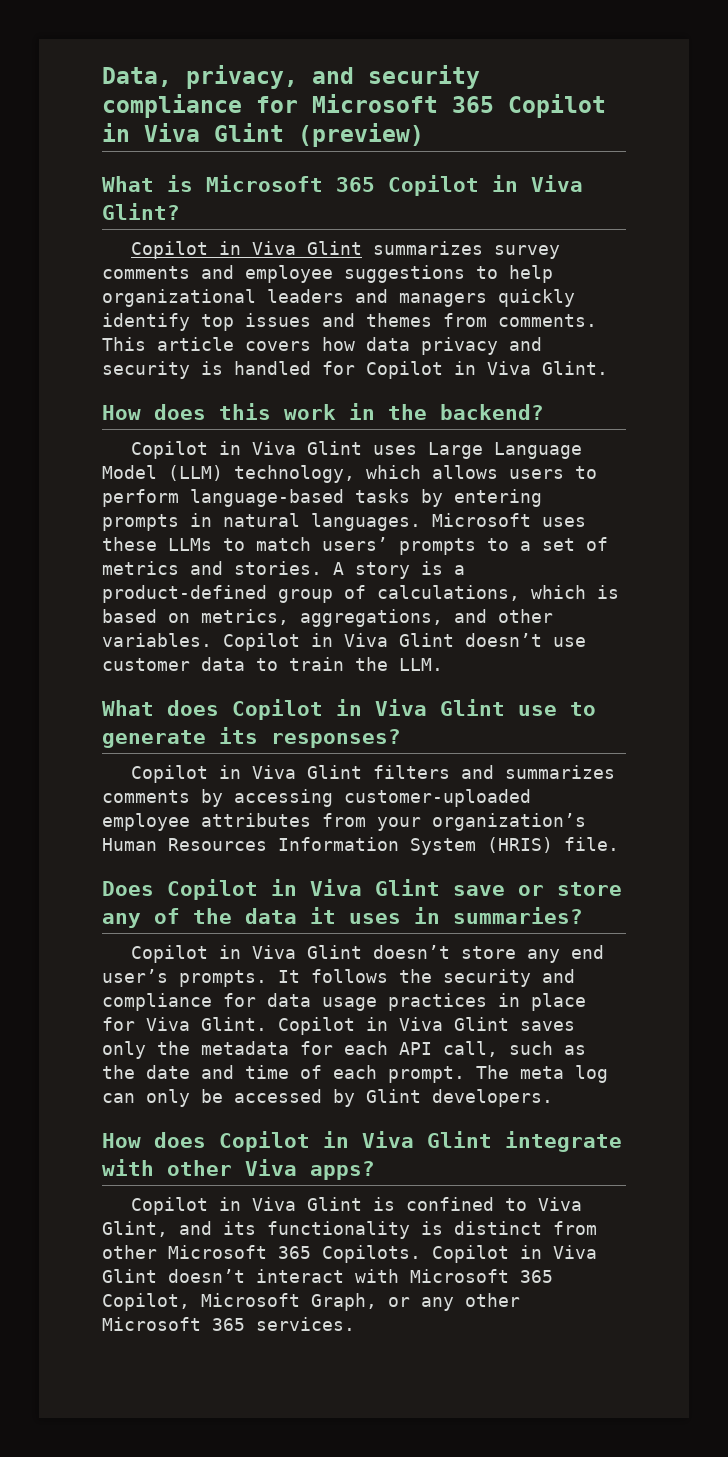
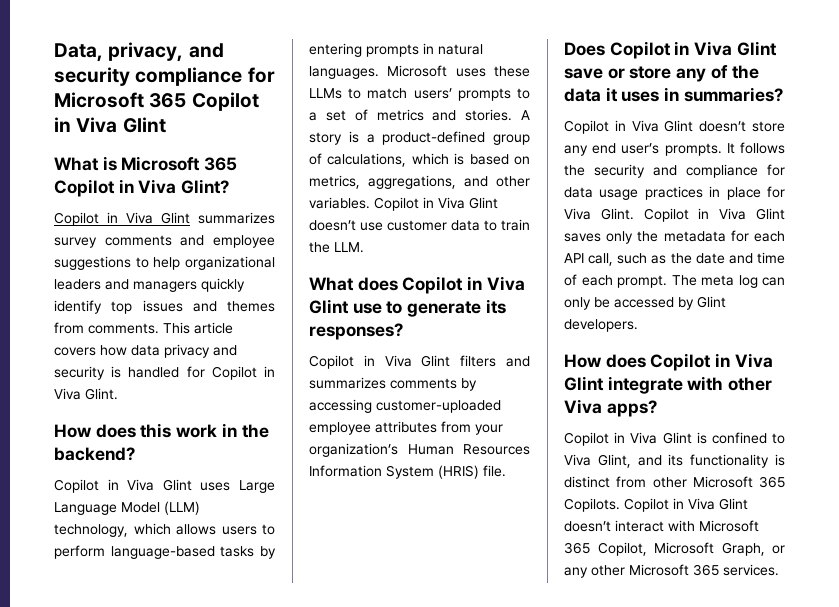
- Data, privacy, and security compliance for Microsoft 365 Copilot in Viva Glint (preview)
+ Data, privacy, and security compliance for Microsoft 365 Copilot in Viva Glint

